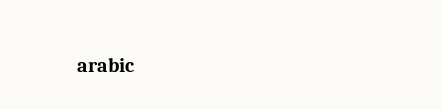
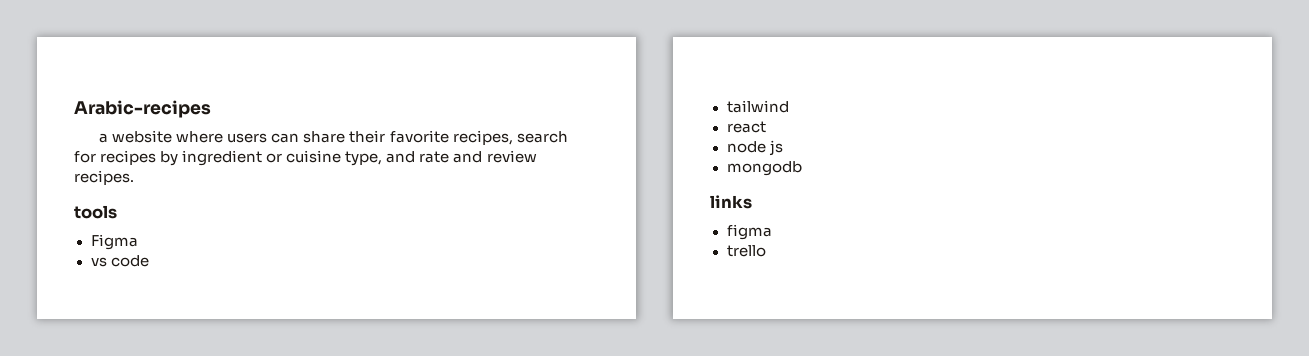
- arabic
+ Arabic-recipes
+ a website where users can share their favorite recipes, search for recipes by ingredient or cuisine type, and rate and review recipes.
+ tools
+ Figma
+ vs code
+ tailwind
+ react
+ node js
+ mongodb
+ links
+ figma
+ trello

